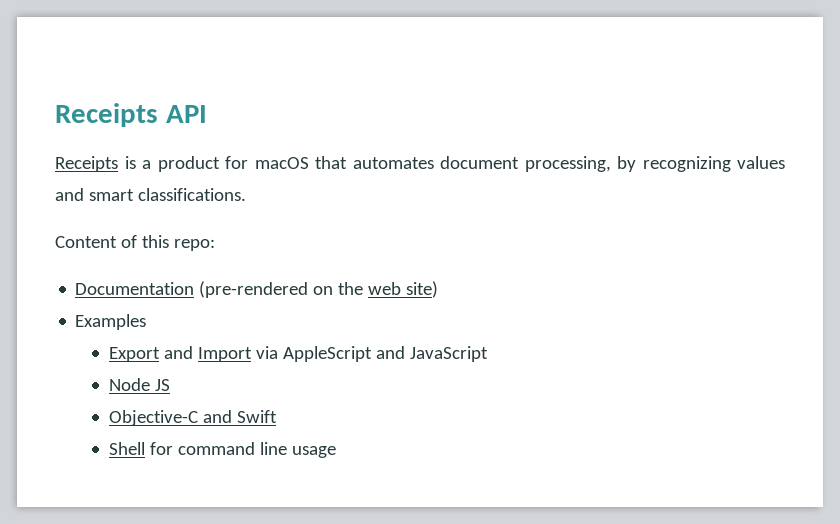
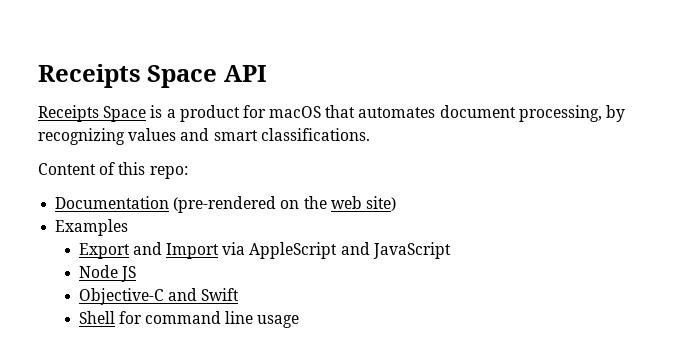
- Receipts API
+ Receipts Space API
- Receipts is a product for macOS that automates document processing, by recognizing values and smart classifications.
+ Receipts Space is a product for macOS that automates document processing, by recognizing values and smart classifications.

